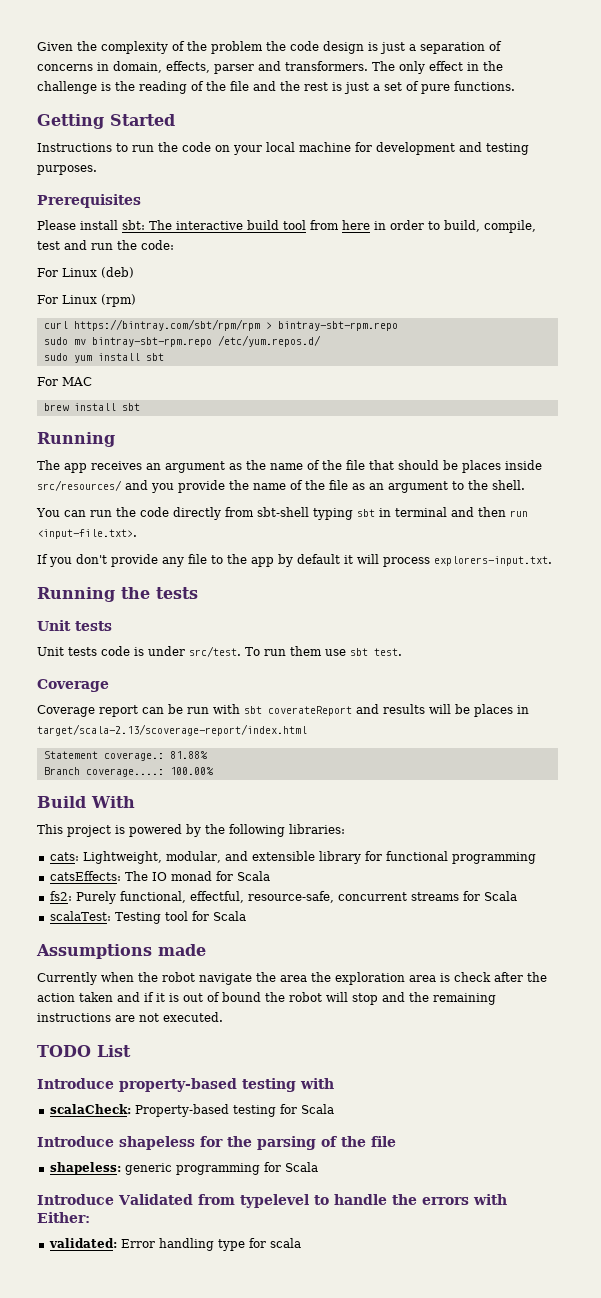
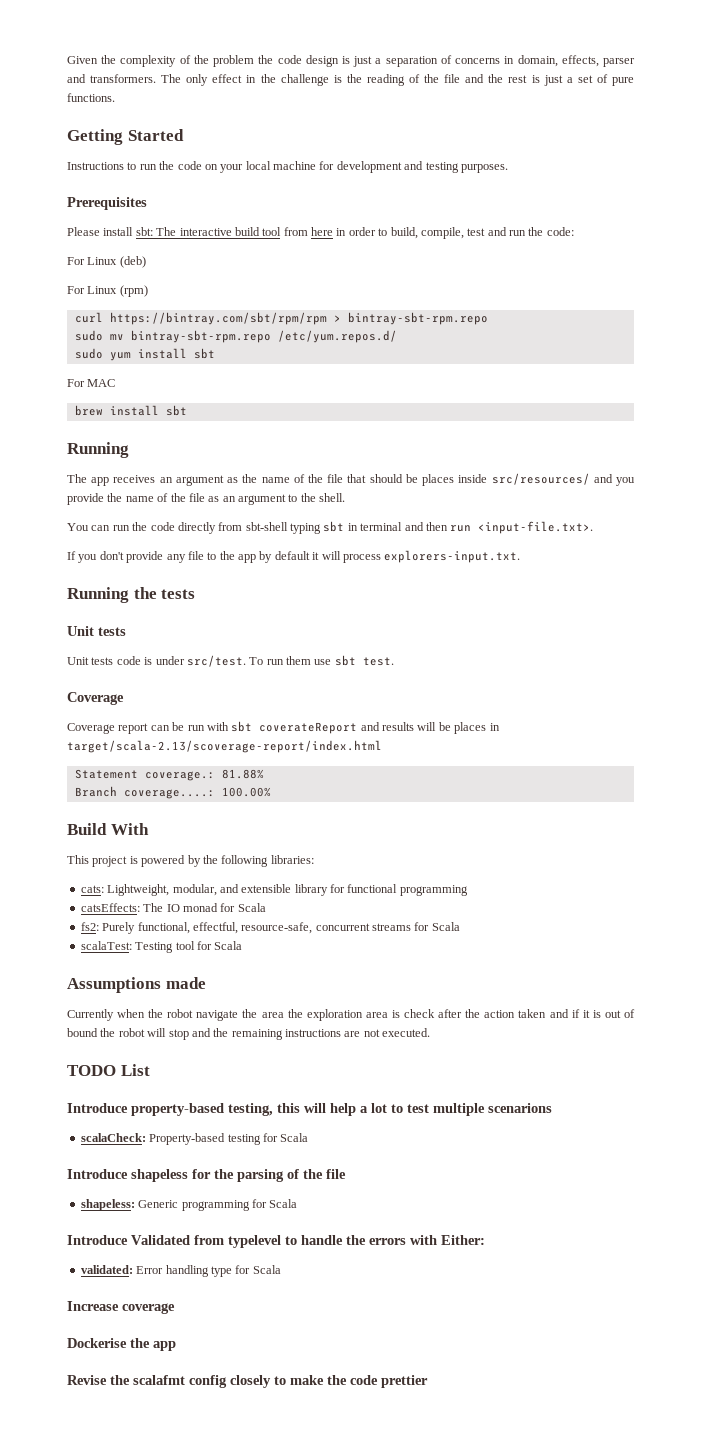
- Introduce property-based testing with
+ Introduce property-based testing, this will help a lot to test multiple scenarions
- shapeless: generic programming for Scala
+ shapeless: Generic programming for Scala
- validated: Error handling type for scala
+ validated: Error handling type for Scala
+ Increase coverage
+ Dockerise the app
+ Revise the scalafmt config closely to make the code prettier

